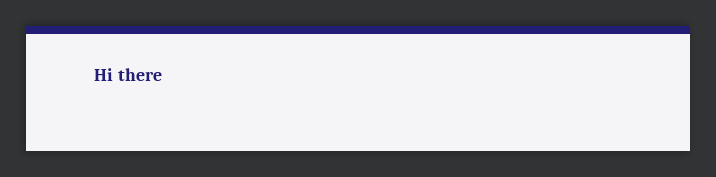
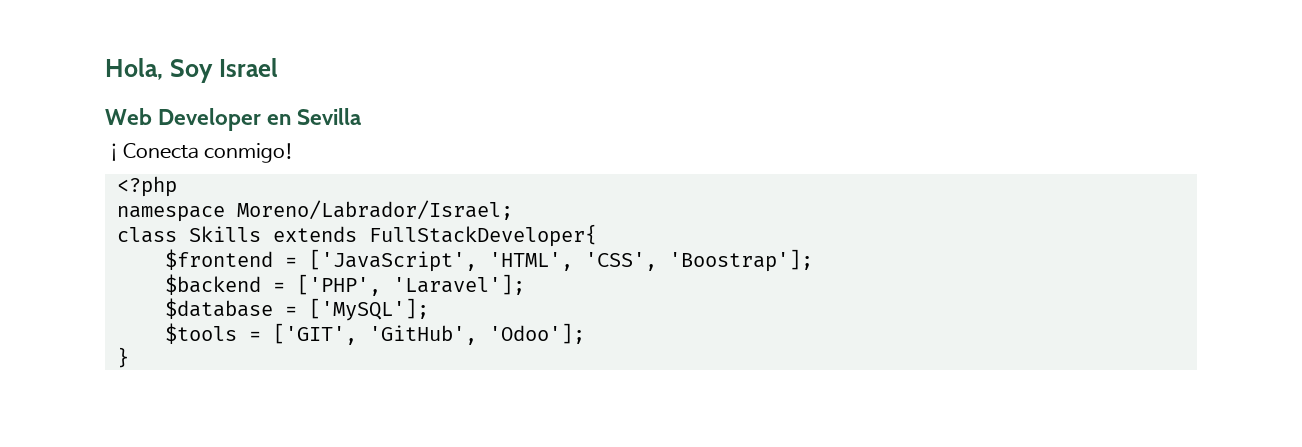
- Hi there
+ Hola, Soy Israel
+ Web Developer en Sevilla
+ ¡Conecta conmigo!
+ <?php
+ namespace Moreno/Labrador/Israel;
+ class Skills extends FullStackDeveloper{
+ $frontend = ['JavaScript', 'HTML', 'CSS', 'Boostrap'];
+ $backend = ['PHP', 'Laravel'];
+ $database = ['MySQL'];
+ $tools = ['GIT', 'GitHub', 'Odoo'];
+ }

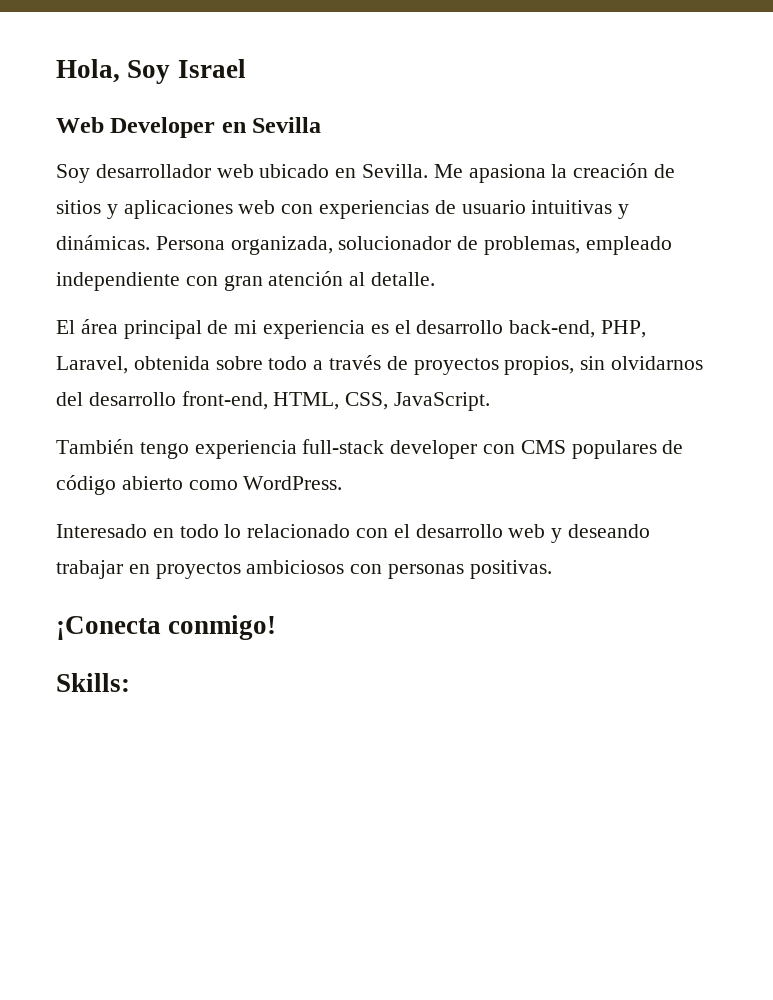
+ Soy desarrollador web ubicado en Sevilla. Me apasiona la creación de sitios y aplicaciones web con experiencias de usuario intuitivas y dinámicas. Persona organizada, solucionador de problemas, empleado independiente con gran atención al detalle.
+ El área principal de mi experiencia es el desarrollo back-end, PHP, Laravel, obtenida sobre todo a través de proyectos propios, sin olvidarnos del desarrollo front-end, HTML, CSS, JavaScript.
+ También tengo experiencia full-stack developer con CMS populares de código abierto como WordPress.
+ Interesado en todo lo relacionado con el desarrollo web y deseando trabajar en proyectos ambiciosos con personas positivas.
  ¡Conecta conmigo!
- <?php
- namespace Moreno/Labrador/Israel;
- class Skills extends FullStackDeveloper{
- $frontend = ['JavaScript', 'HTML', 'CSS', 'Boostrap'];
- $backend = ['PHP', 'Laravel'];
- $database = ['MySQL'];
- $tools = ['GIT', 'GitHub', 'Odoo'];
- }
+ Skills:

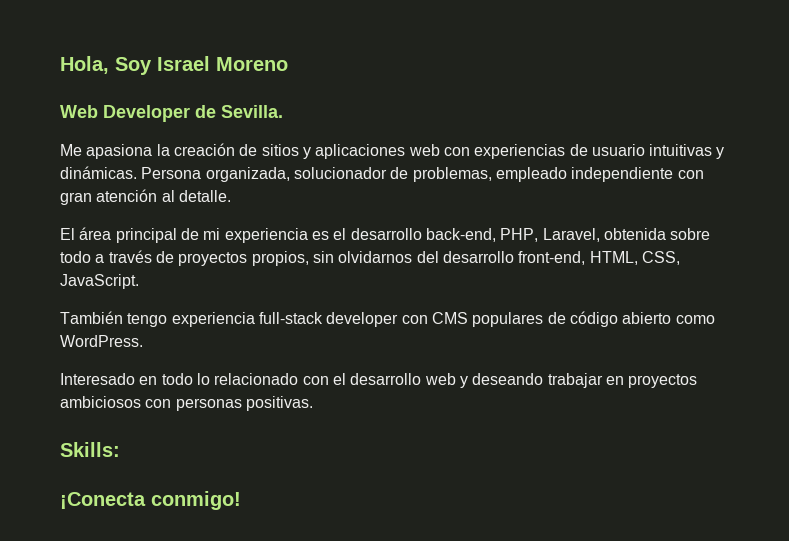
- Hola, Soy Israel
+ Hola, Soy Israel Moreno
- Web Developer en Sevilla
- Soy desarrollador web ubicado en Sevilla. Me apasiona la creación de sitios y aplicaciones web con experiencias de usuario intuitivas y dinámicas.
+ Web Developer de Sevilla.
+ Me apasiona la creación de sitios y aplicaciones web con experiencias de usuario intuitivas y dinámicas.
+ Skills:
- Skills:

